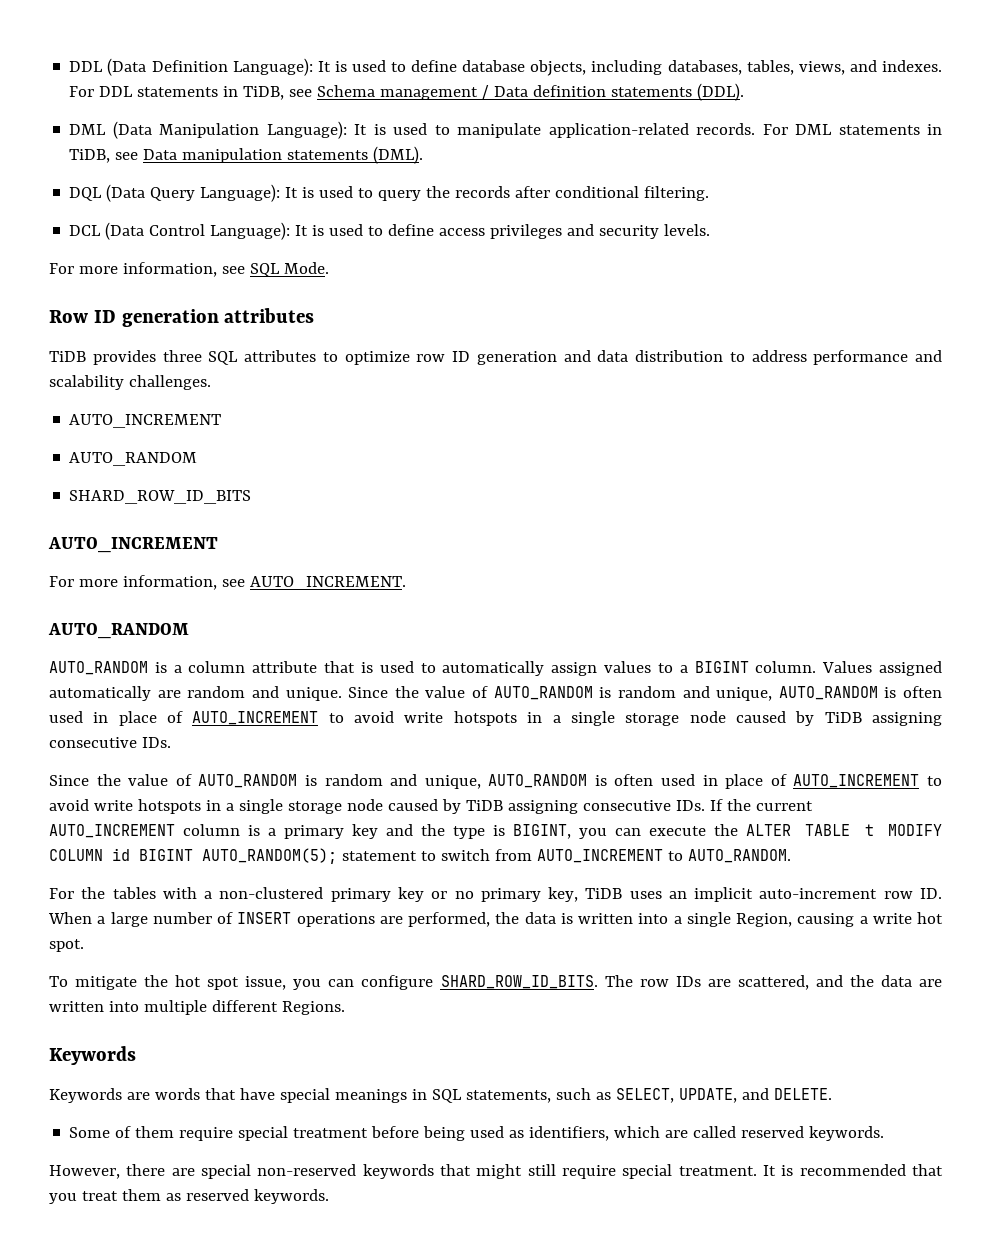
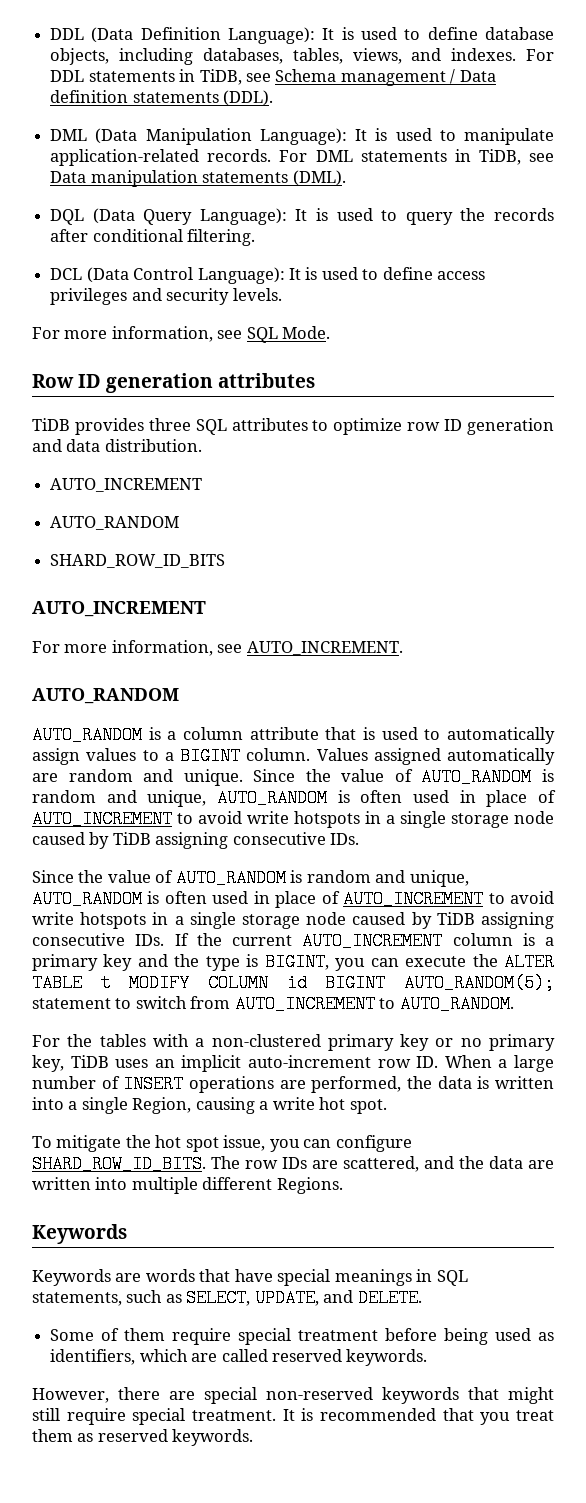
- TiDB provides three SQL attributes to optimize row ID generation and data distribution to address performance and scalability challenges.
+ TiDB provides three SQL attributes to optimize row ID generation and data distribution.

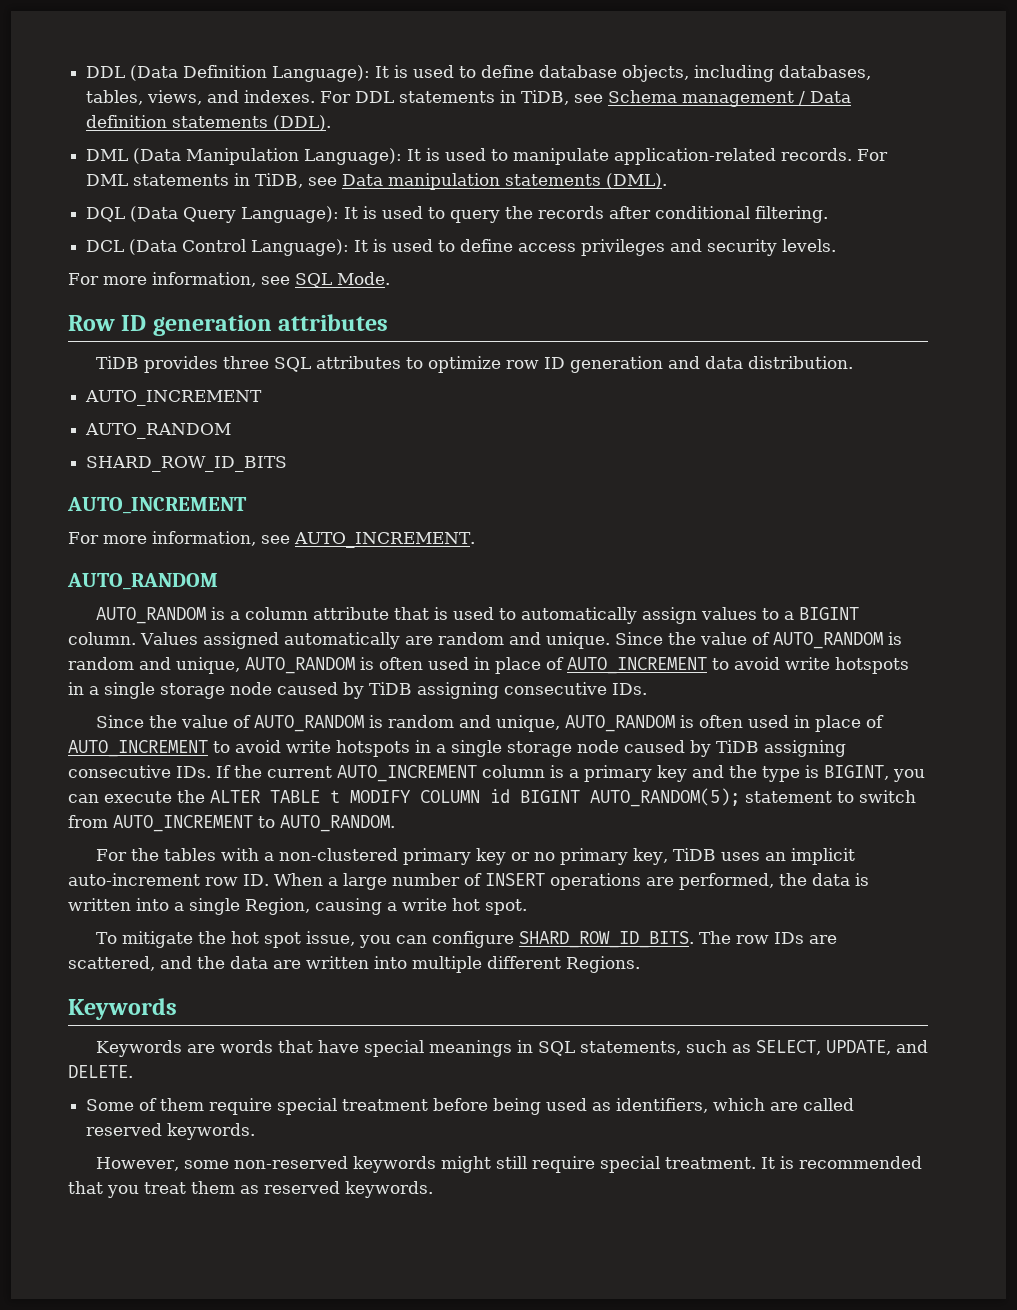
- However, there are special non-reserved keywords that might still require special treatment.
+ However, some non-reserved keywords might still require special treatment.

